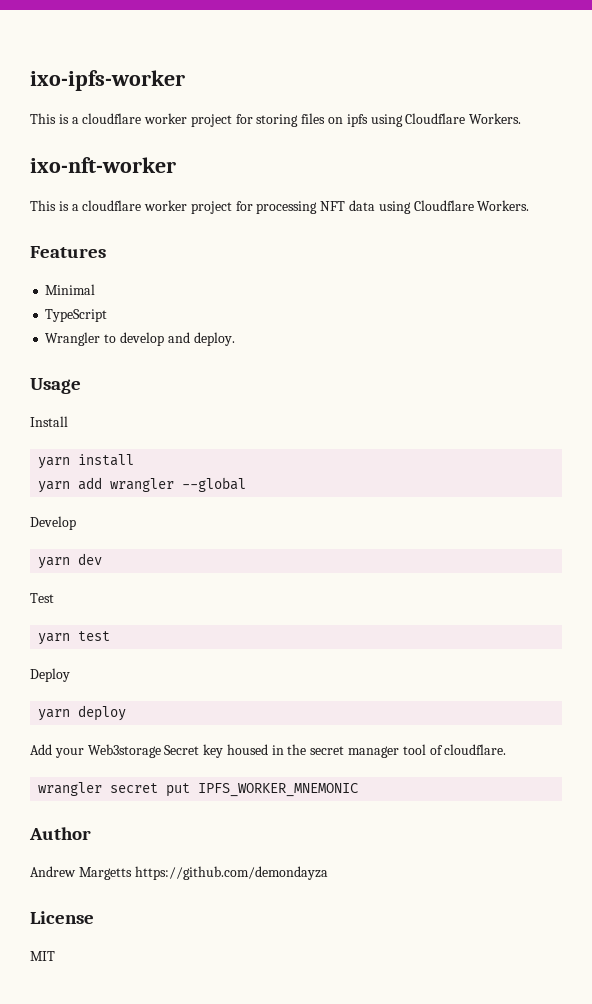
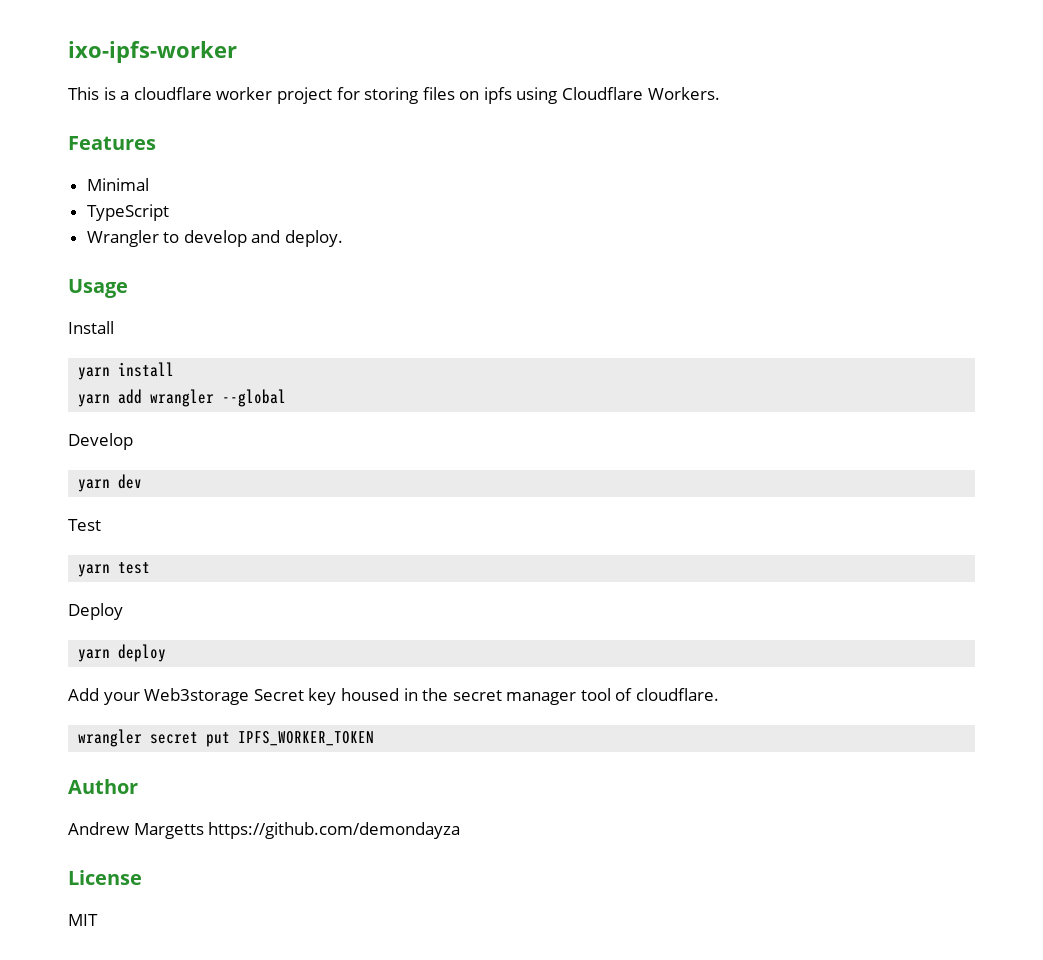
- ixo-nft-worker
- This is a cloudflare worker project for processing NFT data using Cloudflare Workers.
- wrangler secret put IPFS_WORKER_MNEMONIC
+ wrangler secret put IPFS_WORKER_TOKEN

